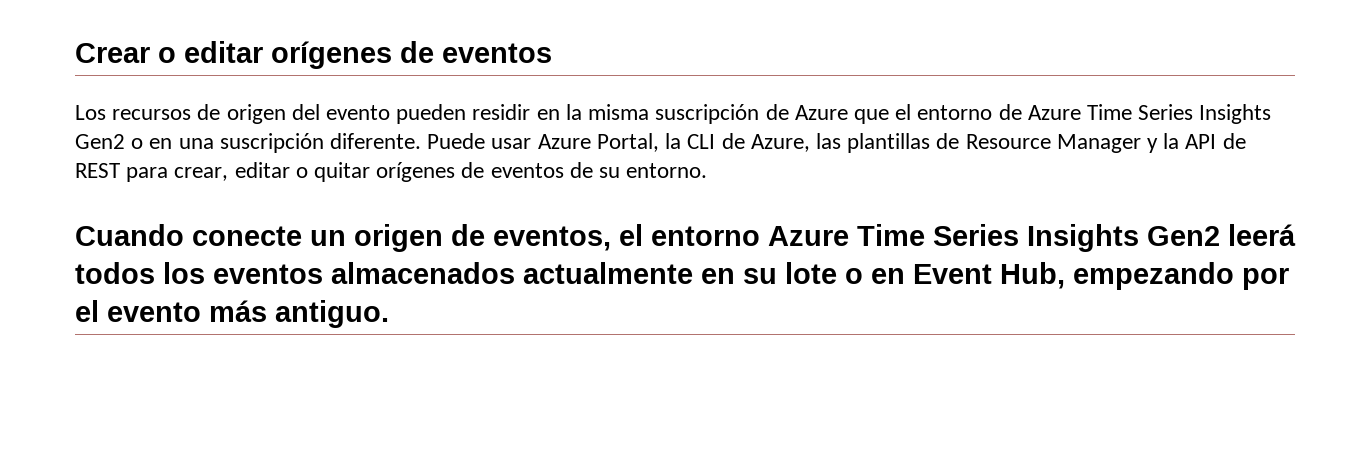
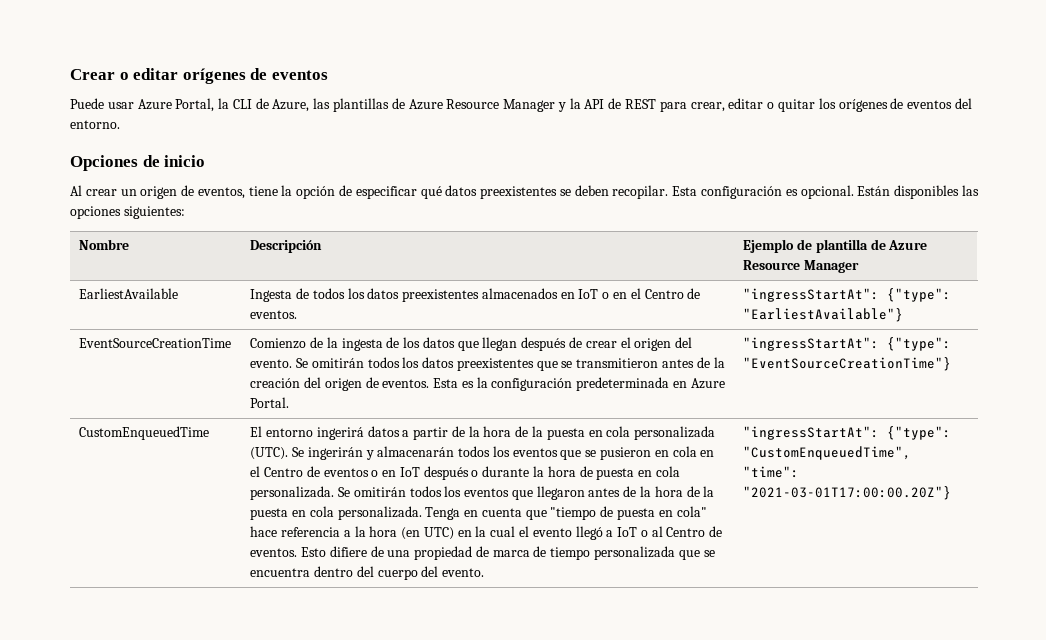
- Los recursos de origen del evento pueden residir en la misma suscripción de Azure que el entorno de Azure Time Series Insights Gen2 o en una suscripción diferente. Puede usar Azure Portal, la CLI de Azure, las plantillas de Resource Manager y la API de REST para crear, editar o quitar orígenes de eventos de su entorno.
+ Puede usar Azure Portal, la CLI de Azure, las plantillas de Azure Resource Manager y la API de REST para crear, editar o quitar los orígenes de eventos del entorno.
- Cuando conecte un origen de eventos, el entorno Azure Time Series Insights Gen2 leerá todos los eventos almacenados actualmente en su lote o en Event Hub, empezando por el evento más antiguo.
+ Opciones de inicio
+ Al crear un origen de eventos, tiene la opción de especificar qué datos preexistentes se deben recopilar. Esta configuración es opcional. Están disponibles las opciones siguientes:
+ Nombre | Descripción | Ejemplo de plantilla de Azure Resource Manager
+ EarliestAvailable | Ingesta de todos los datos preexistentes almacenados en IoT o en el Centro de eventos. | "ingressStartAt": {"type": "EarliestAvailable"}
+ EventSourceCreationTime | Comienzo de la ingesta de los datos que llegan después de crear el origen del evento. Se omitirán todos los datos preexistentes que se transmitieron antes de la creación del origen de eventos. Esta es la configuración predeterminada en Azure Portal. | "ingressStartAt": {"type": "EventSourceCreationTime"}
+ CustomEnqueuedTime | El entorno ingerirá datos a partir de la hora de la puesta en cola personalizada (UTC). Se ingerirán y almacenarán todos los eventos que se pusieron en cola en el Centro de eventos o en IoT después o durante la hora de puesta en cola personalizada. Se omitirán todos los eventos que llegaron antes de la hora de la puesta en cola personalizada. Tenga en cuenta que "tiempo de puesta en cola" hace referencia a la hora (en UTC) en la cual el evento llegó a IoT o al Centro de eventos. Esto difiere de una propiedad de marca de tiempo personalizada que se encuentra dentro del cuerpo del evento. | "ingressStartAt": {"type": "CustomEnqueuedTime", "time": "2021-03-01T17:00:00.20Z"}

